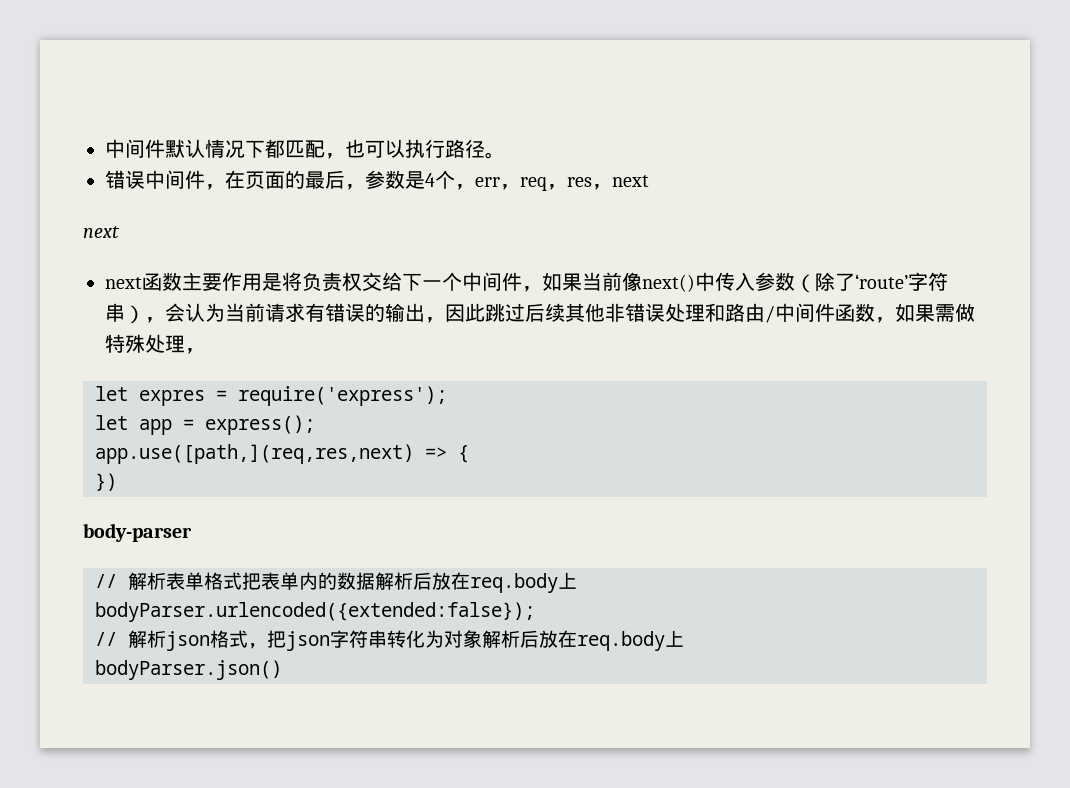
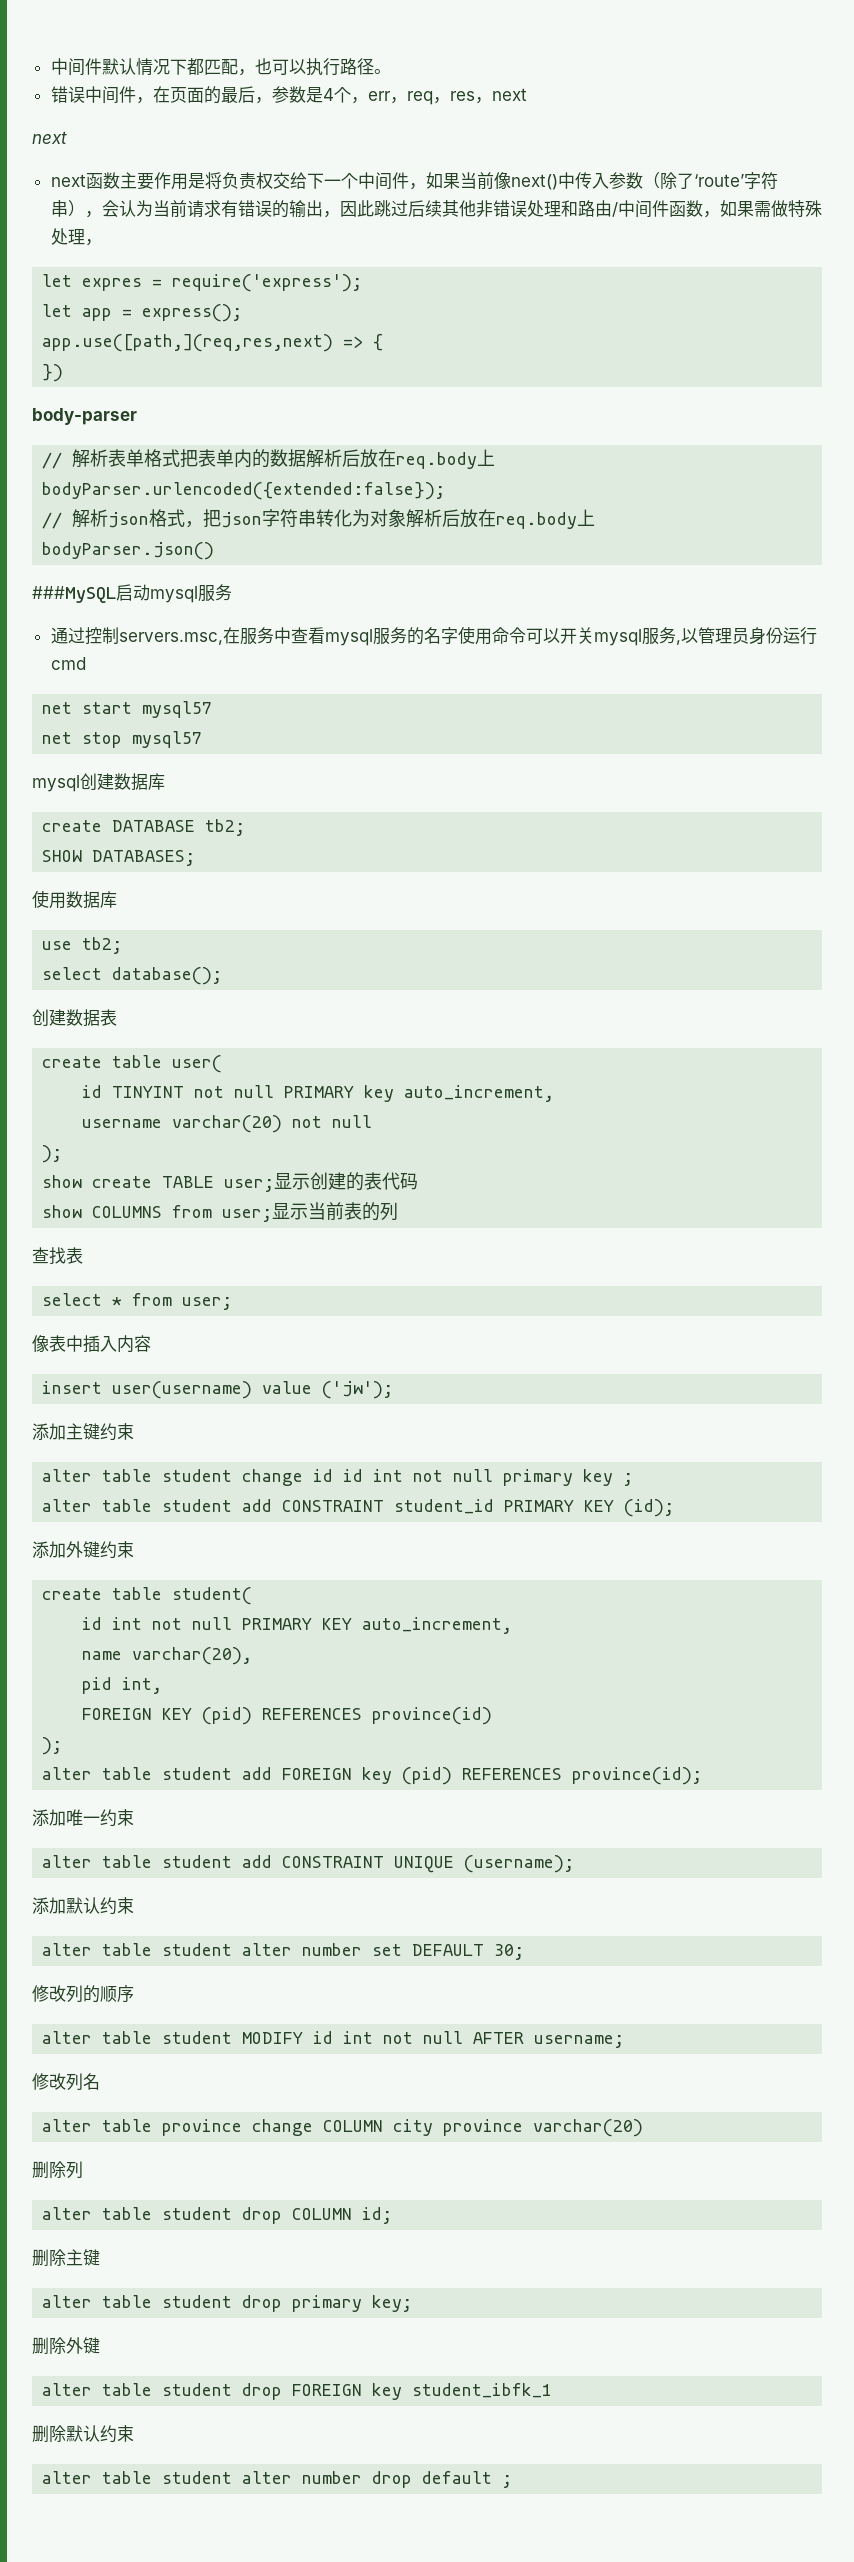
+ ###MySQL启动mysql服务
+ 通过控制servers.msc,在服务中查看mysql服务的名字使用命令可以开关mysql服务,以管理员身份运行cmd
+ net start mysql57
+ net stop mysql57
+ mysql创建数据库
+ create DATABASE tb2;
+ SHOW DATABASES;
+ 使用数据库
+ use tb2;
+ select database();
+ 创建数据表
+ create table user(
+ id TINYINT not null PRIMARY key auto_increment,
+ username varchar(20) not null
+ );
+ show create TABLE user;显示创建的表代码
+ show COLUMNS from user;显示当前表的列
+ 查找表
+ select * from user;
+ 像表中插入内容
+ insert user(username) value ('jw');
+ 添加主键约束
+ alter table student change id id int not null primary key ;
+ alter table student add CONSTRAINT student_id PRIMARY KEY (id);
+ 添加外键约束
+ create table student(
+ id int not null PRIMARY KEY auto_increment,
+ name varchar(20),
+ pid int,
+ FOREIGN KEY (pid) REFERENCES province(id)
+ );
+ alter table student add FOREIGN key (pid) REFERENCES province(id);
+ 添加唯一约束
+ alter table student add CONSTRAINT UNIQUE (username);
+ 添加默认约束
+ alter table student alter number set DEFAULT 30;
+ 修改列的顺序
+ alter table student MODIFY id int not null AFTER username;
+ 修改列名
+ alter table province change COLUMN city province varchar(20)
+ 删除列
+ alter table student drop COLUMN id;
+ 删除主键
+ alter table student drop primary key;
+ 删除外键
+ alter table student drop FOREIGN key student_ibfk_1
+ 删除默认约束
+ alter table student alter number drop default ;

